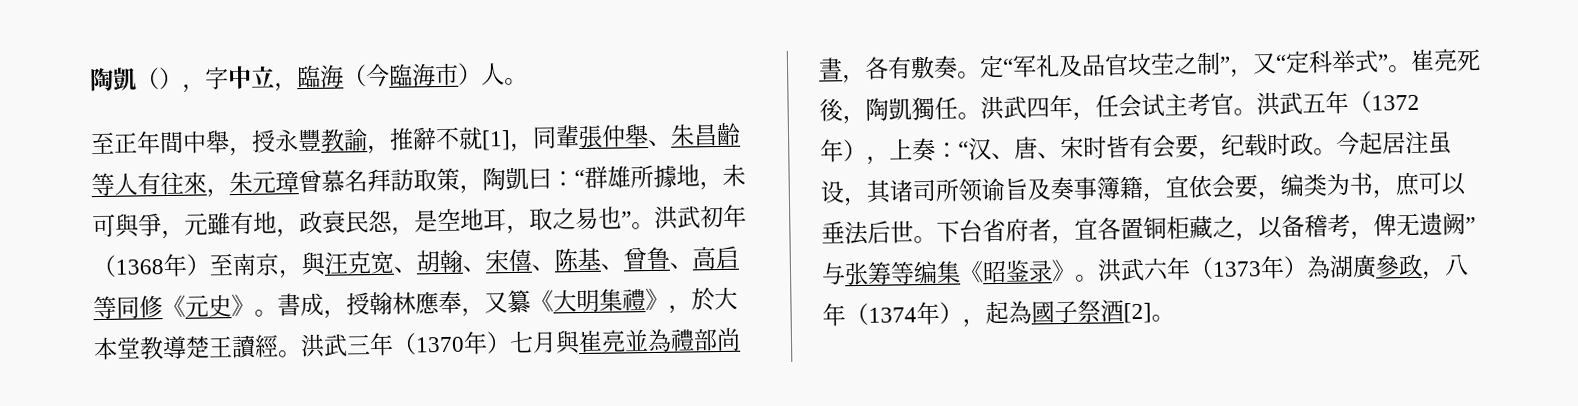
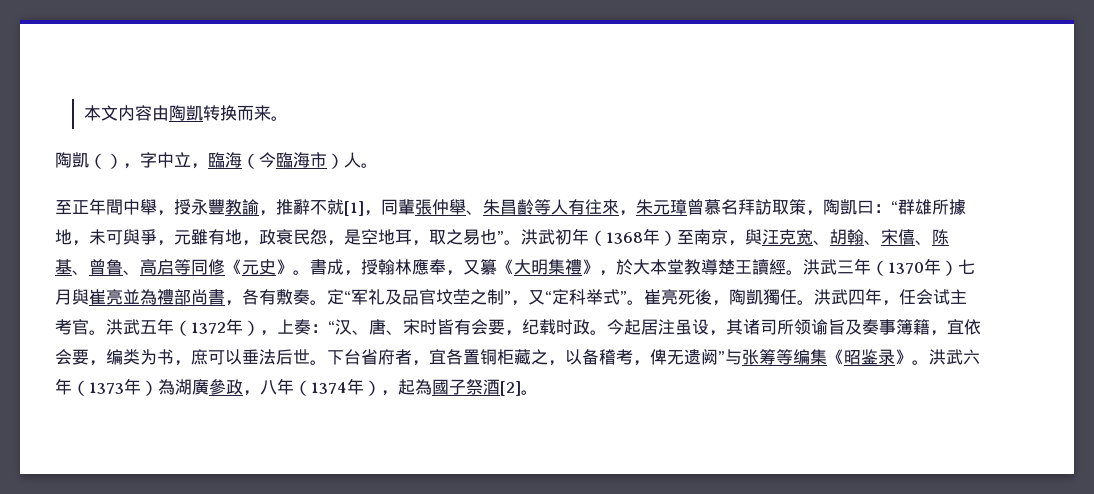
+ 本文内容由陶凱转换而来。

